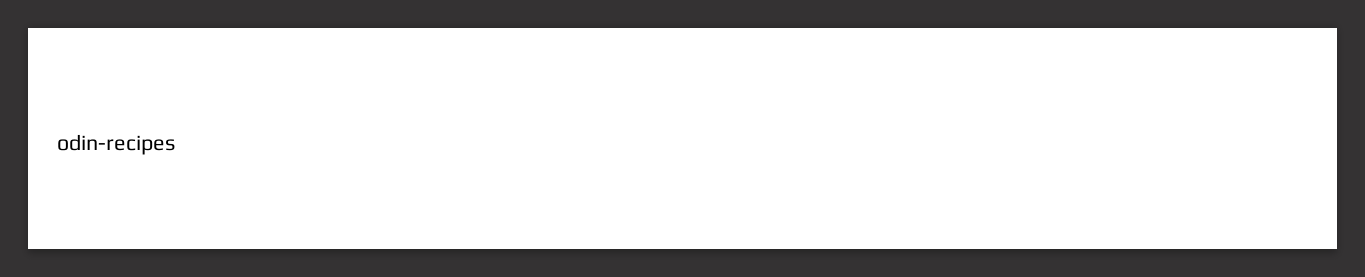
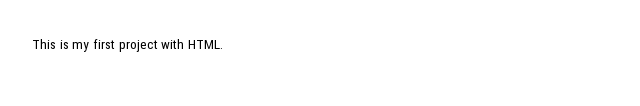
- odin-recipes
+ This is my first project with HTML.

